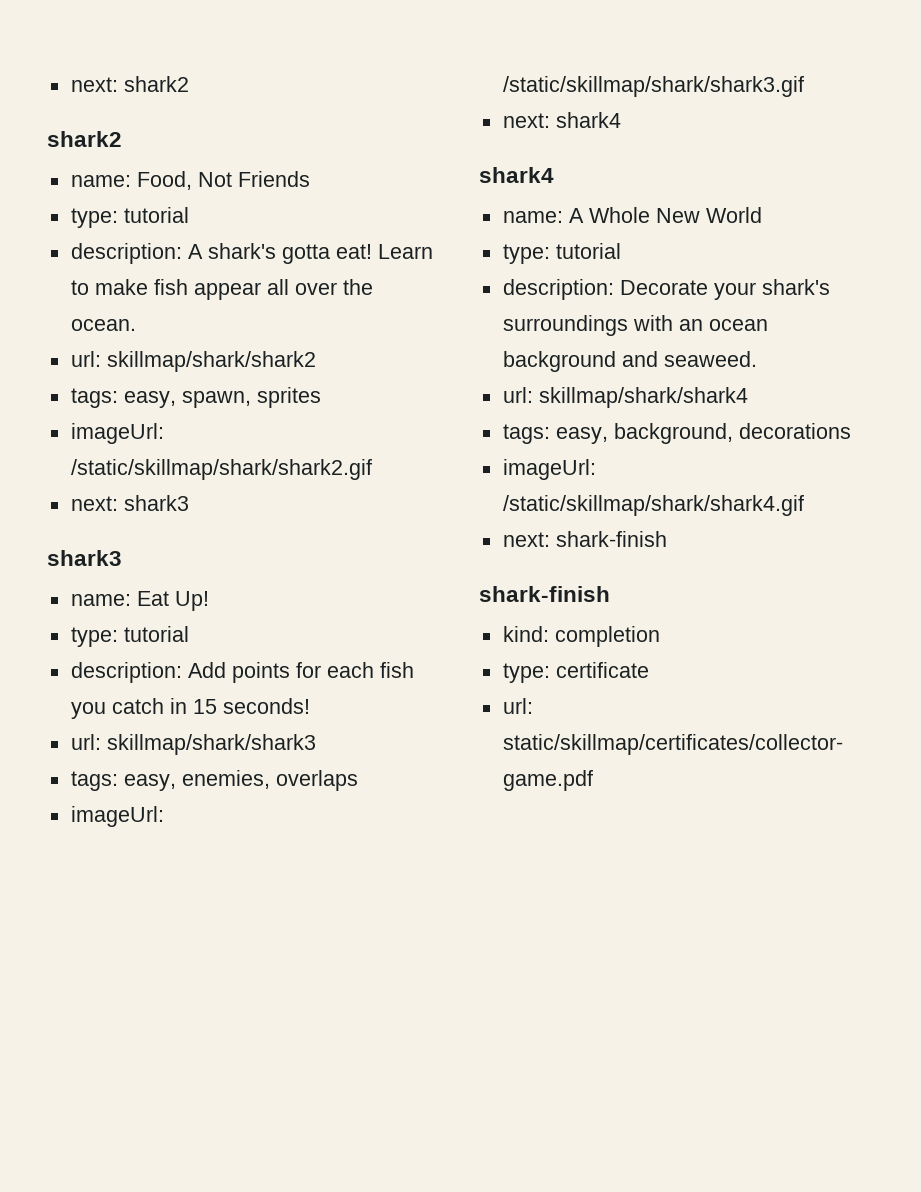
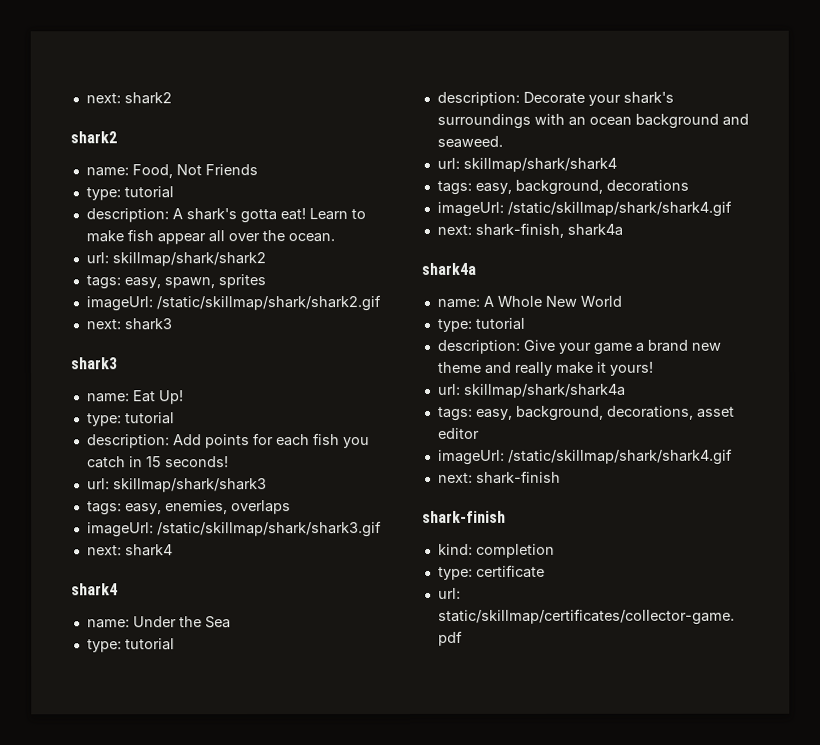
- name: A Whole New World
+ name: Under the Sea
+ next: shark-finish, shark4a
+ shark4a
+ name: A Whole New World
+ type: tutorial
+ description: Give your game a brand new theme and really make it yours!
+ url: skillmap/shark/shark4a
+ tags: easy, background, decorations, asset editor
+ imageUrl: /static/skillmap/shark/shark4.gif

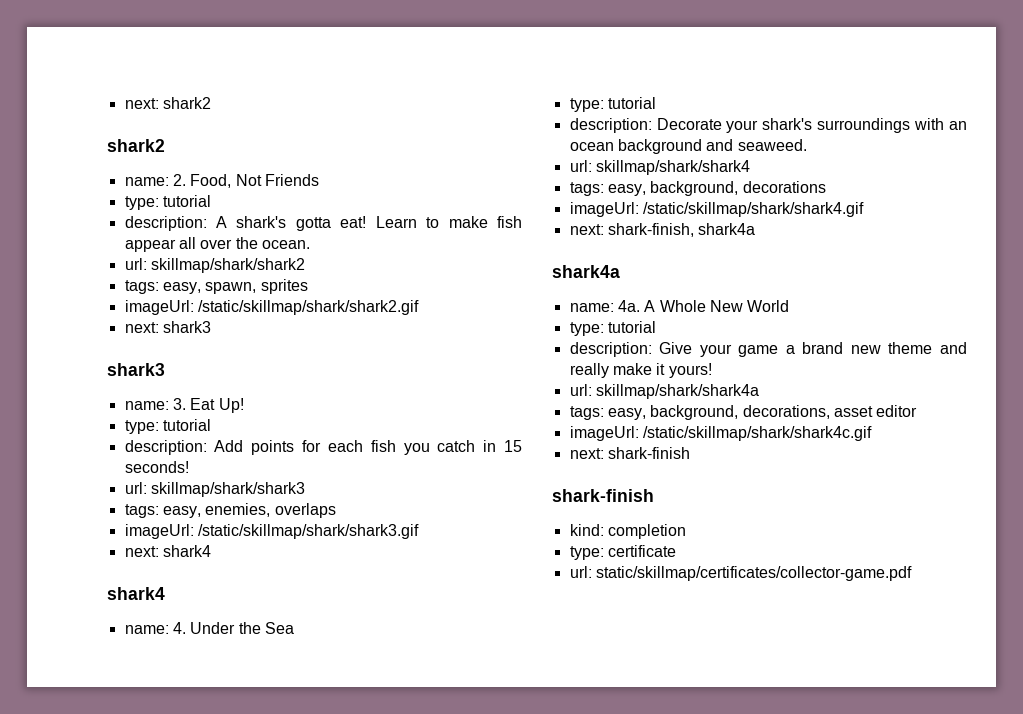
- name: Food, Not Friends
+ name: 2. Food, Not Friends
- name: Eat Up!
+ name: 3. Eat Up!
- name: Under the Sea
+ name: 4. Under the Sea
- name: A Whole New World
+ name: 4a. A Whole New World
  tags: easy, background, decorations, asset editor
- imageUrl: /static/skillmap/shark/shark4.gif
+ imageUrl: /static/skillmap/shark/shark4c.gif

